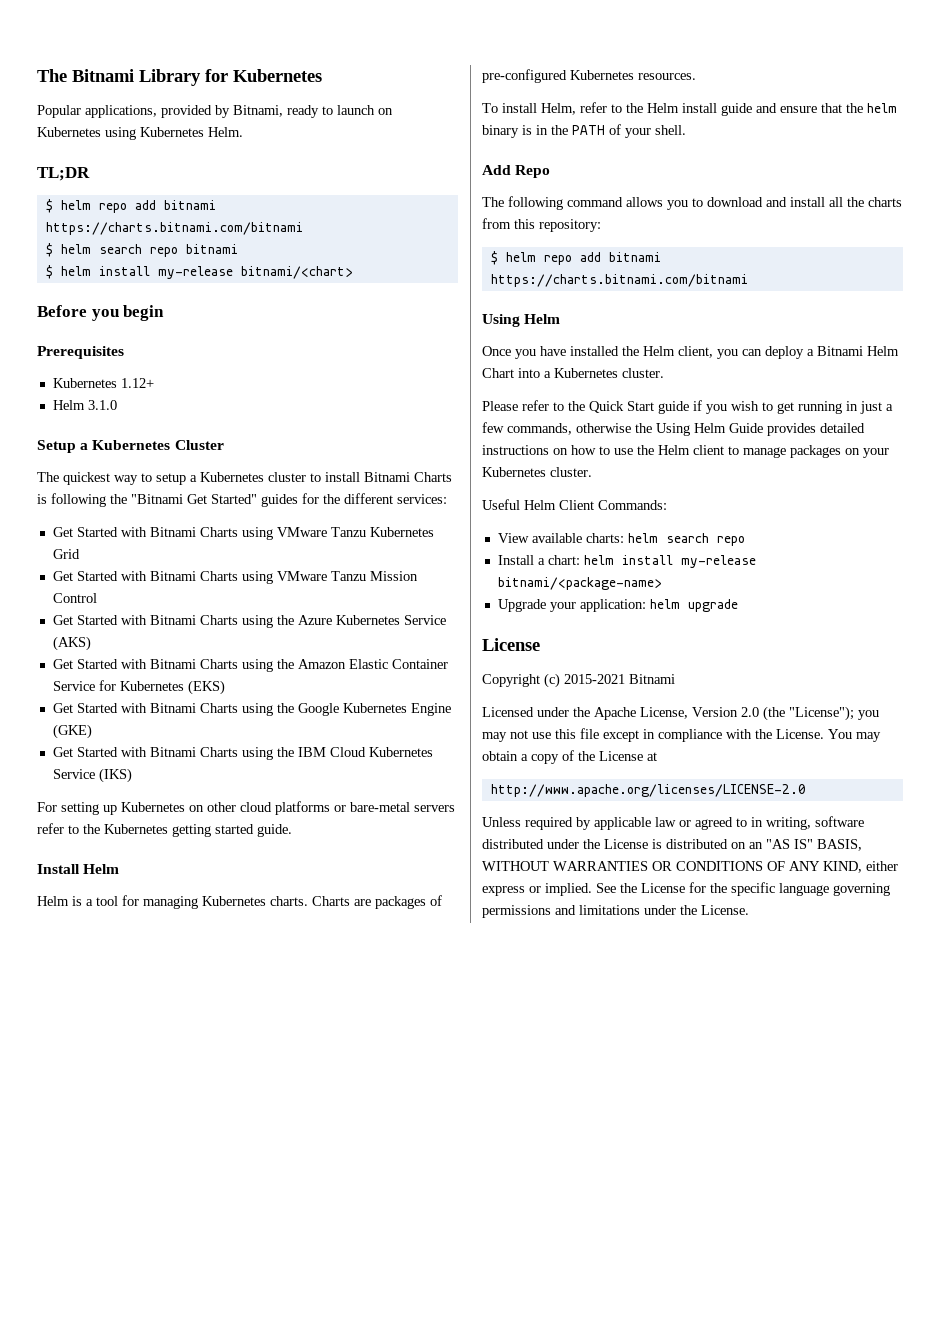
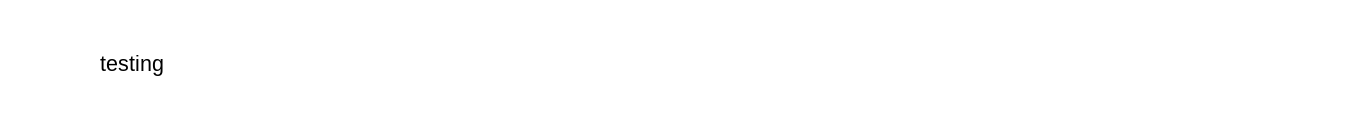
- The Bitnami Library for Kubernetes
- Popular applications, provided by Bitnami, ready to launch on Kubernetes using Kubernetes Helm.
- TL;DR
- $ helm repo add bitnami https://charts.bitnami.com/bitnami
- $ helm search repo bitnami
- $ helm install my-release bitnami/<chart>
- Before you begin
- Prerequisites
- Kubernetes 1.12+
- Helm 3.1.0
- Setup a Kubernetes Cluster
- The quickest way to setup a Kubernetes cluster to install Bitnami Charts is following the "Bitnami Get Started" guides for the different services:
- Get Started with Bitnami Charts using VMware Tanzu Kubernetes Grid
- Get Started with Bitnami Charts using VMware Tanzu Mission Control
- Get Started with Bitnami Charts using the Azure Kubernetes Service (AKS)
- Get Started with Bitnami Charts using the Amazon Elastic Container Service for Kubernetes (EKS)
- Get Started with Bitnami Charts using the Google Kubernetes Engine (GKE)
- Get Started with Bitnami Charts using the IBM Cloud Kubernetes Service (IKS)
- For setting up Kubernetes on other cloud platforms or bare-metal servers refer to the Kubernetes getting started guide.
- Install Helm
- Helm is a tool for managing Kubernetes charts. Charts are packages of pre-configured Kubernetes resources.
- To install Helm, refer to the Helm install guide and ensure that the helm binary is in the PATH of your shell.
- Add Repo
- The following command allows you to download and install all the charts from this repository:
- $ helm repo add bitnami https://charts.bitnami.com/bitnami
- Using Helm
- Once you have installed the Helm client, you can deploy a Bitnami Helm Chart into a Kubernetes cluster.
- Please refer to the Quick Start guide if you wish to get running in just a few commands, otherwise the Using Helm Guide provides detailed instructions on how to use the Helm client to manage packages on your Kubernetes cluster.
- Useful Helm Client Commands:
- View available charts: helm search repo
- Install a chart: helm install my-release bitnami/<package-name>
- Upgrade your application: helm upgrade
- License
- Copyright (c) 2015-2021 Bitnami
- Licensed under the Apache License, Version 2.0 (the "License"); you may not use this file except in compliance with the License. You may obtain a copy of the License at
- http://www.apache.org/licenses/LICENSE-2.0
- Unless required by applicable law or agreed to in writing, software distributed under the License is distributed on an "AS IS" BASIS, WITHOUT WARRANTIES OR CONDITIONS OF ANY KIND, either express or implied. See the License for the specific language governing permissions and limitations under the License.
+ testing

